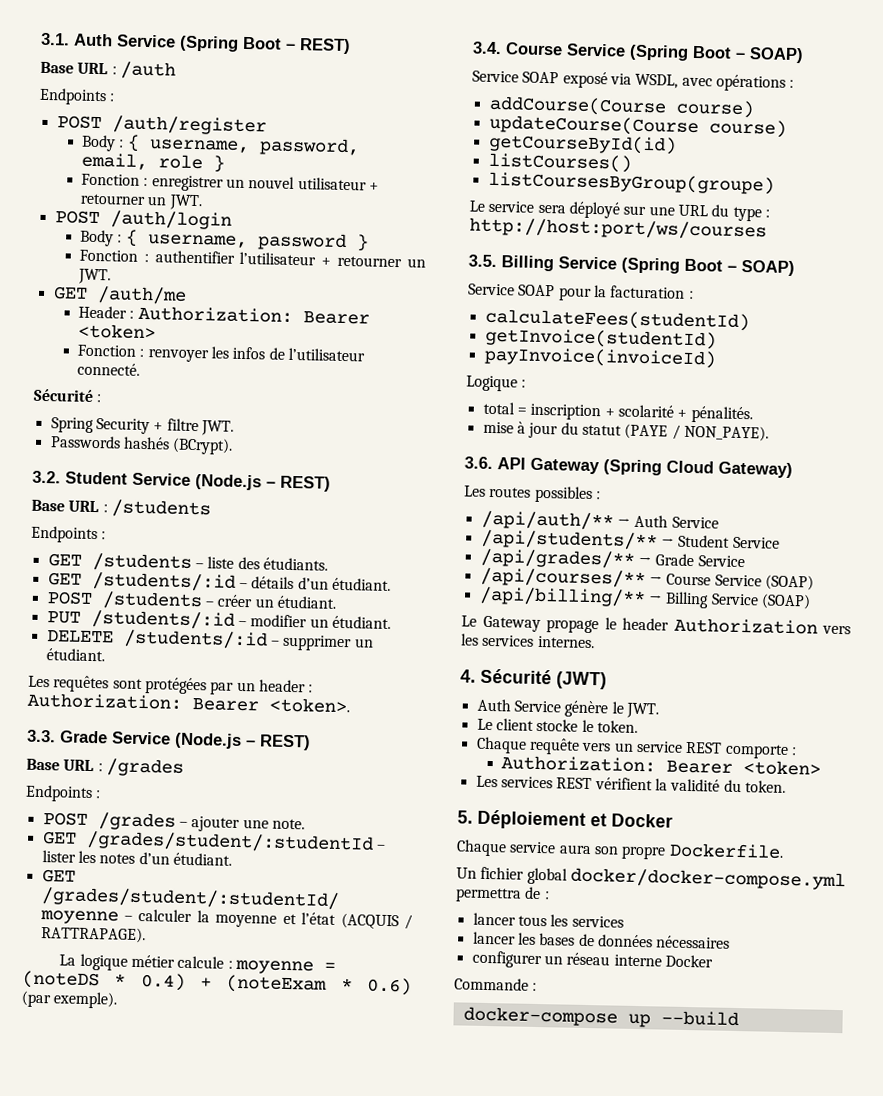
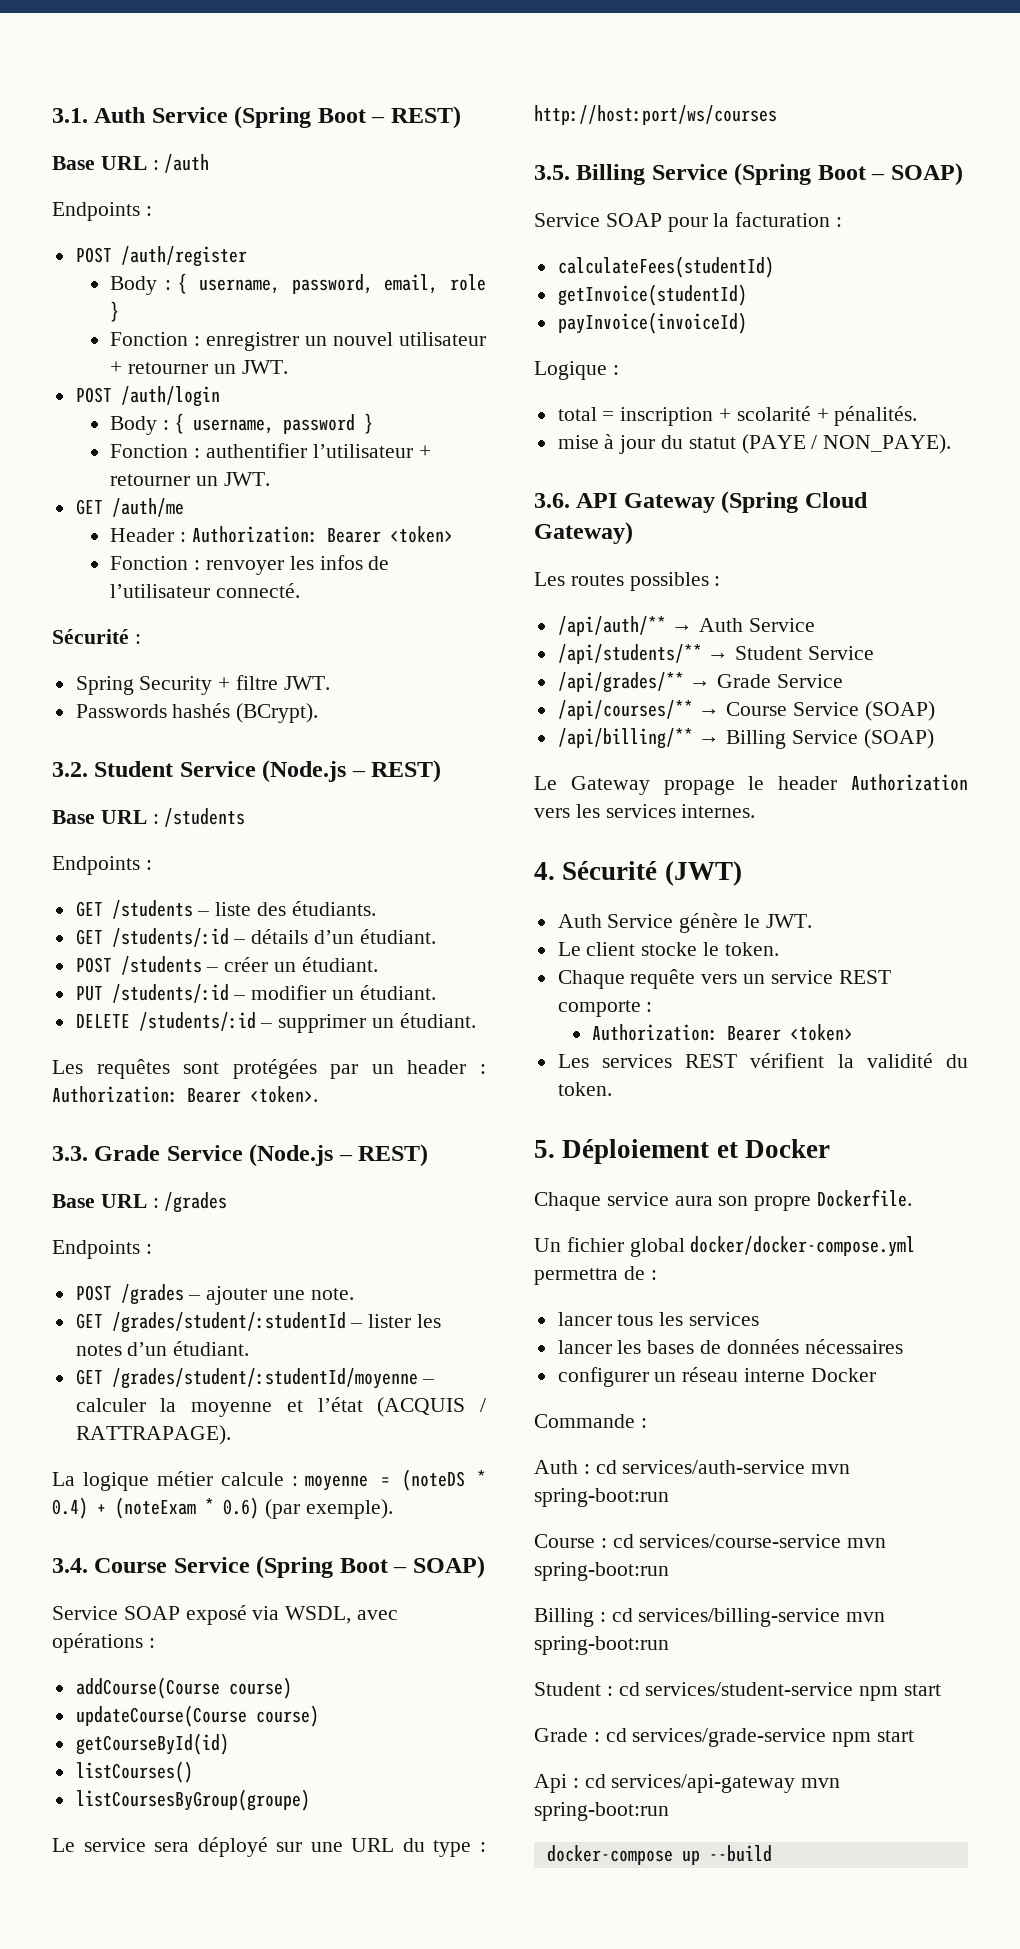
+ Auth : cd services/auth-service mvn spring-boot:run
+ Course : cd services/course-service mvn spring-boot:run
+ Billing : cd services/billing-service mvn spring-boot:run
+ Student : cd services/student-service npm start
+ Grade : cd services/grade-service npm start
+ Api : cd services/api-gateway mvn spring-boot:run

